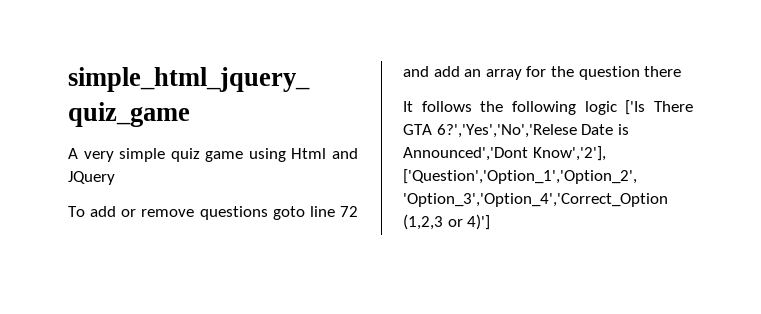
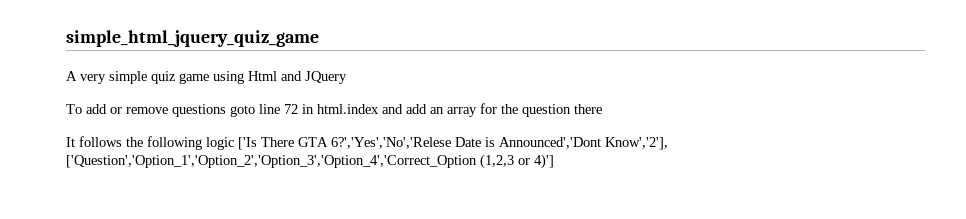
- To add or remove questions goto line 72 and add an array for the question there
+ To add or remove questions goto line 72 in html.index and add an array for the question there

